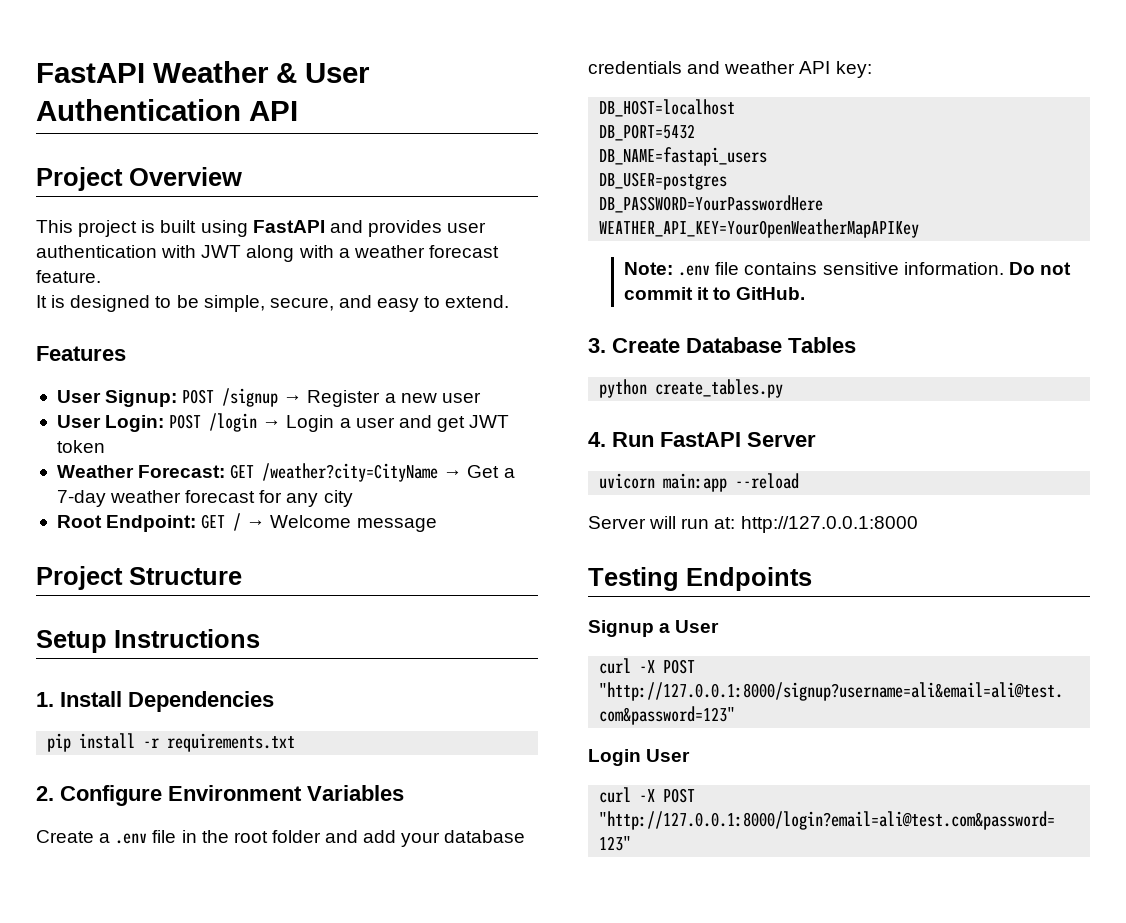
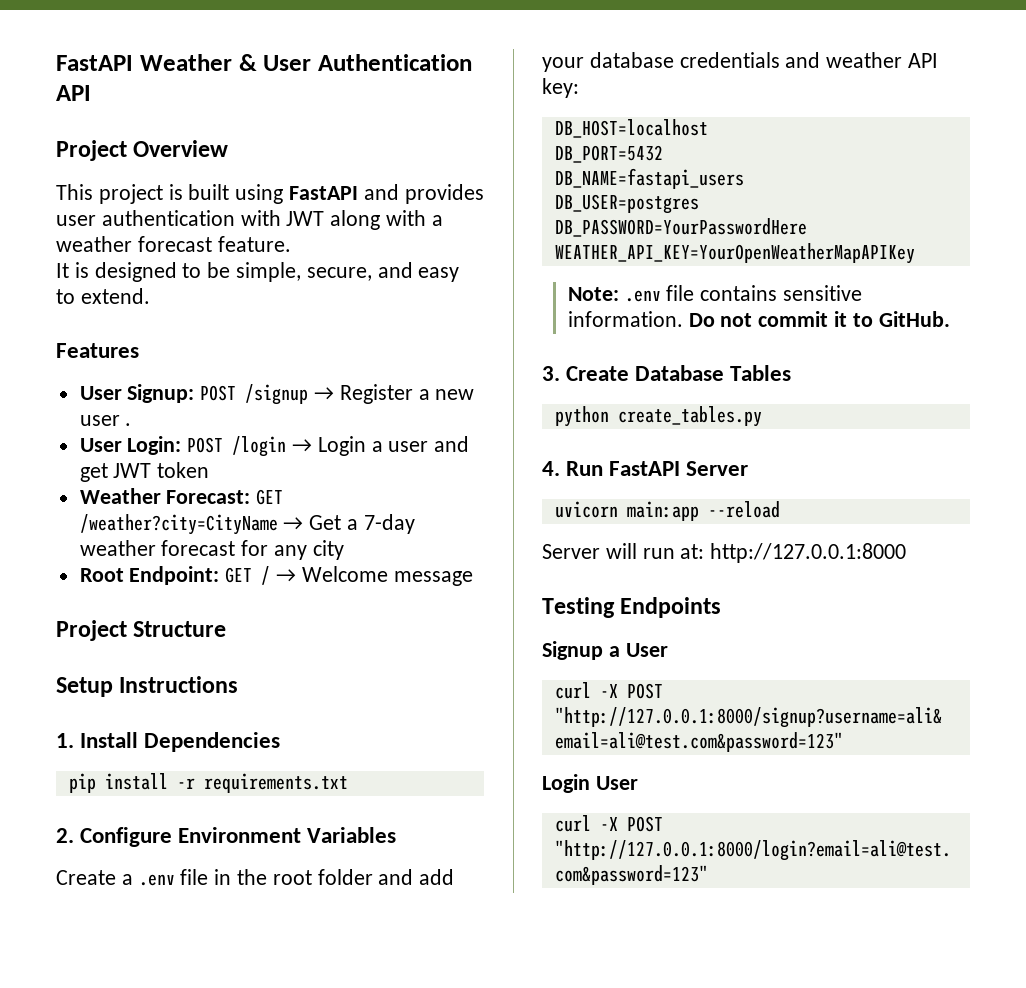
- User Signup: POST /signup → Register a new user
+ User Signup: POST /signup → Register a new user .

